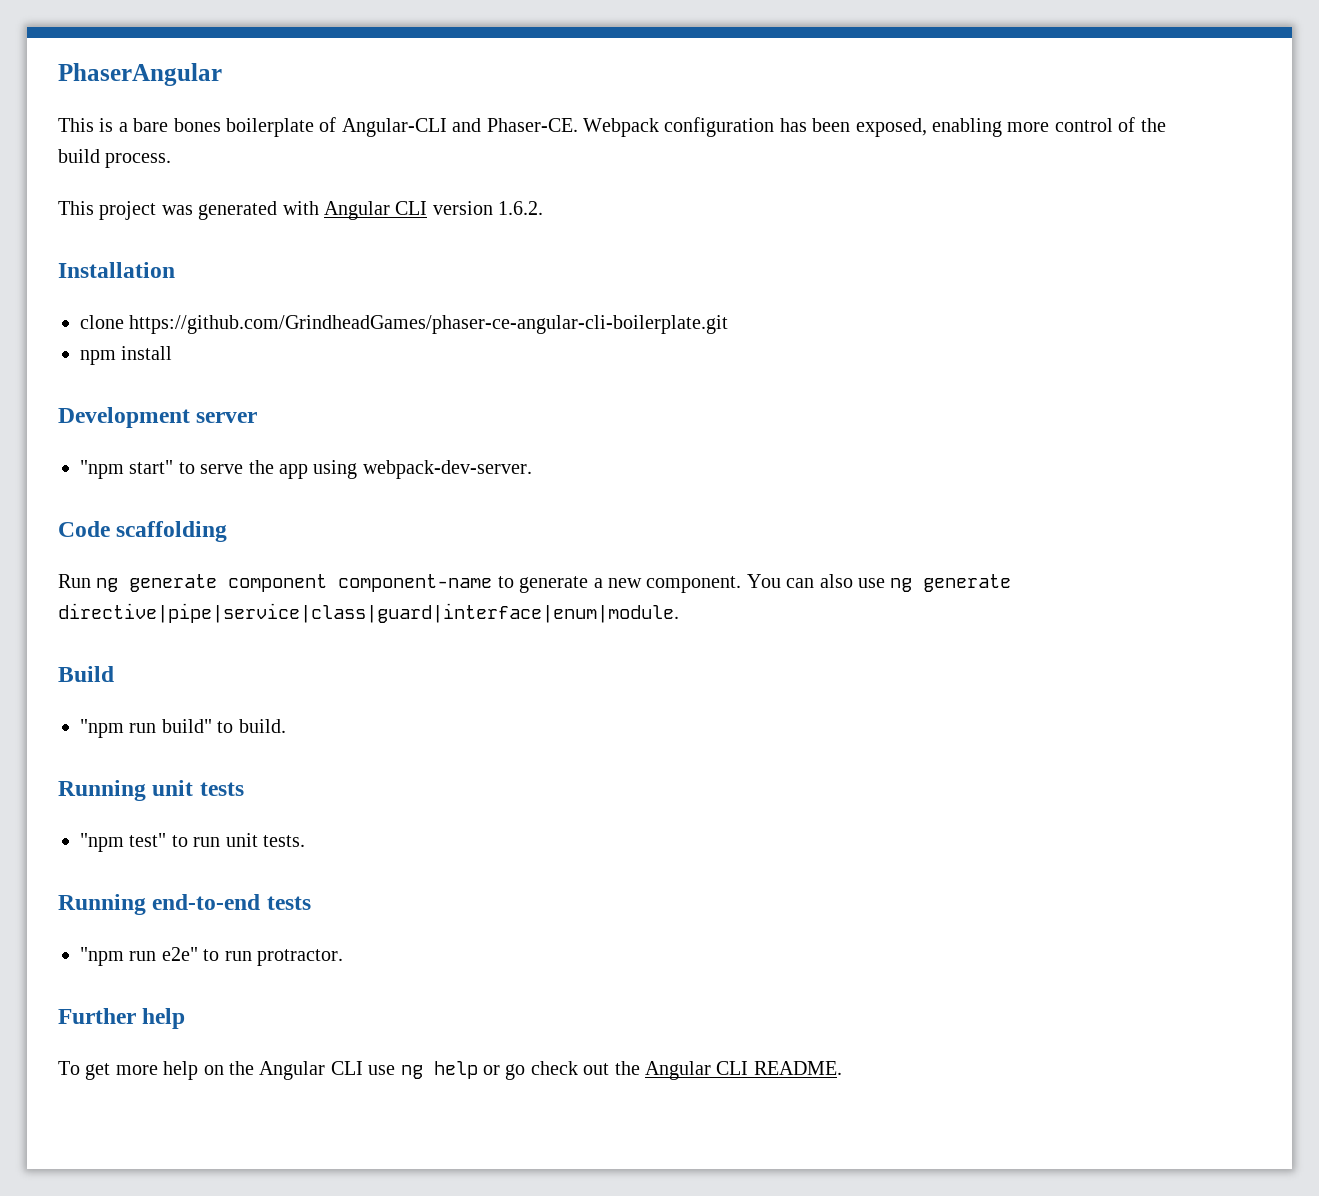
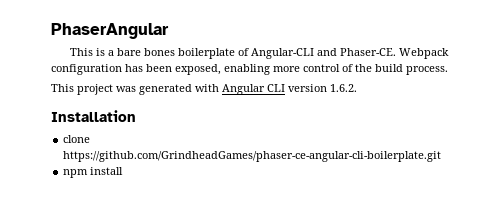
- Development server
- "npm start" to serve the app using webpack-dev-server.
- Code scaffolding
- Run ng generate component component-name to generate a new component. You can also use ng generate directive|pipe|service|class|guard|interface|enum|module.
- Build
- "npm run build" to build.
- Running unit tests
- "npm test" to run unit tests.
- Running end-to-end tests
- "npm run e2e" to run protractor.
- Further help
- To get more help on the Angular CLI use ng help or go check out the Angular CLI README.

